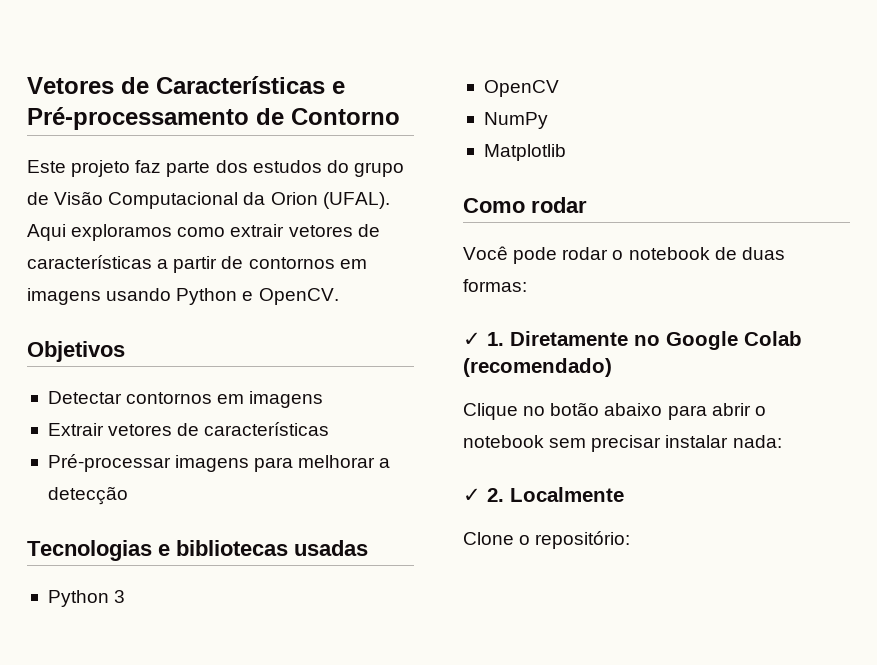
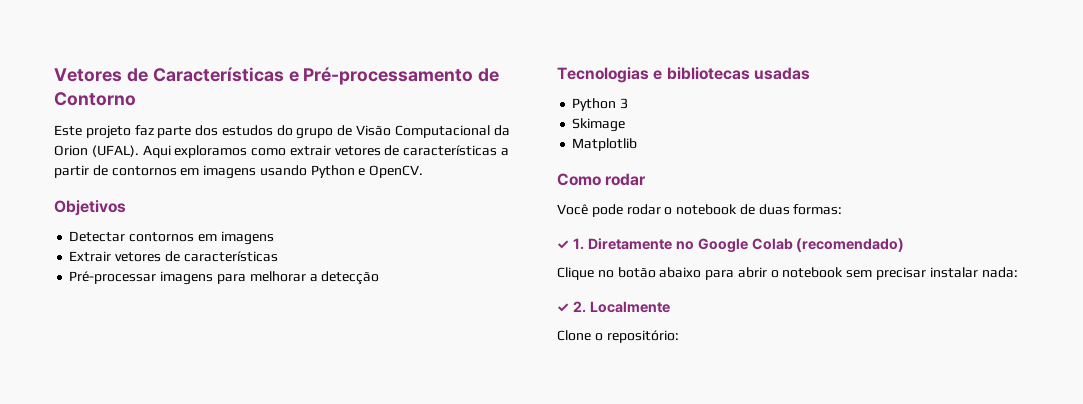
- OpenCV
- NumPy
+ Skimage

